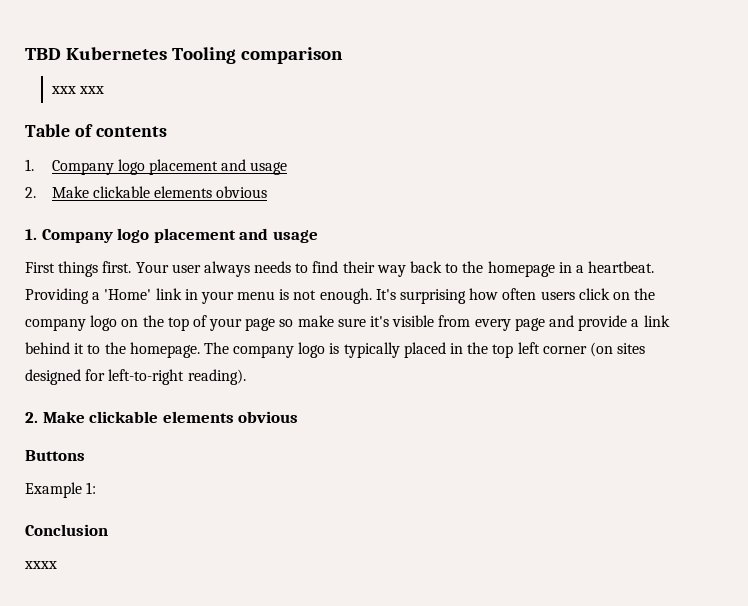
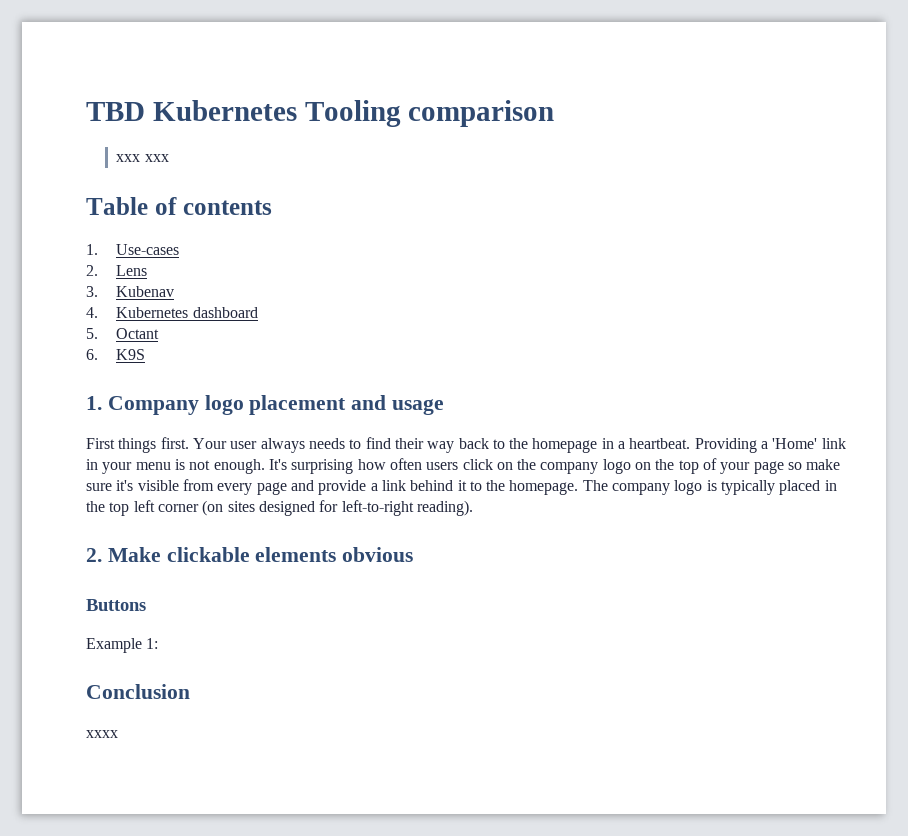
  Table of contents
- 1. Company logo placement and usage
- 2. Make clickable elements obvious
+ 1. Use-cases
+ 2. Lens
+ 3. Kubenav
+ 4. Kubernetes dashboard
+ 5. Octant
+ 6. K9S

